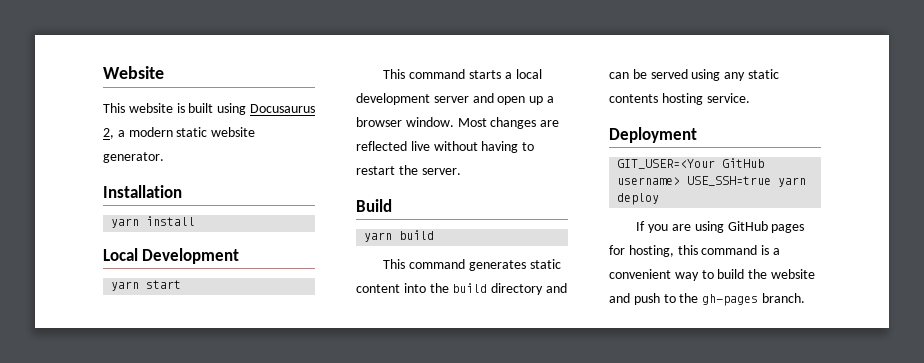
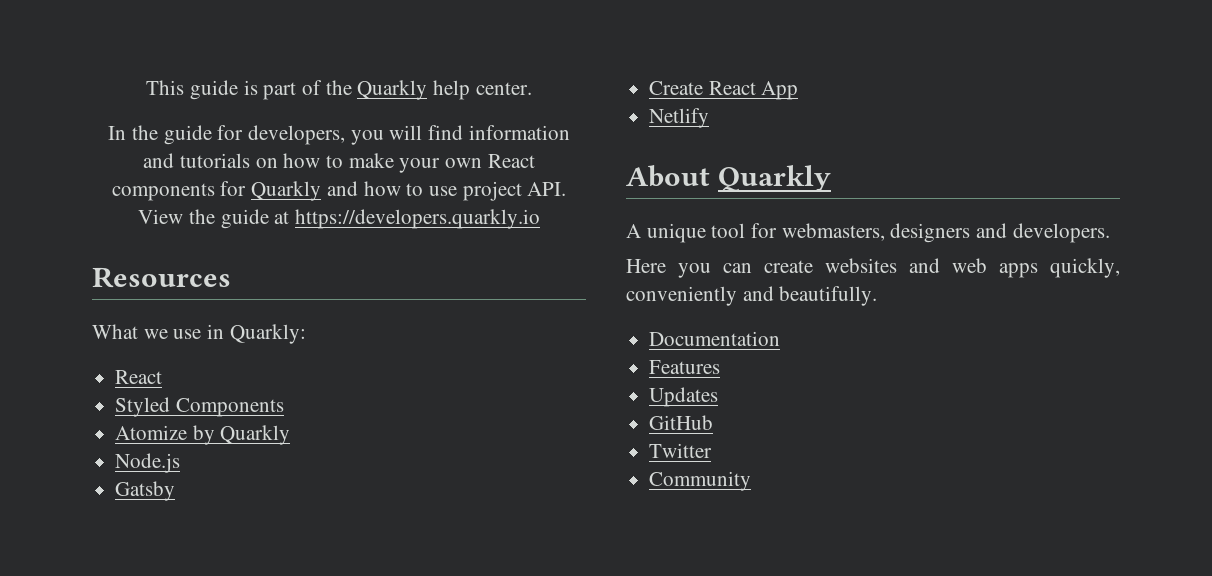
- Website
- This website is built using Docusaurus 2, a modern static website generator.
- Installation
- yarn install
- Local Development
- yarn start
- This command starts a local development server and open up a browser window. Most changes are reflected live without having to restart the server.
- Build
- yarn build
- This command generates static content into the build directory and can be served using any static contents hosting service.
- Deployment
- GIT_USER=<Your GitHub username> USE_SSH=true yarn deploy
- If you are using GitHub pages for hosting, this command is a convenient way to build the website and push to the gh-pages branch.
+ This guide is part of the Quarkly help center.
+ In the guide for developers, you will find information and tutorials on how to make your own React components for Quarkly and how to use project API. View the guide at https://developers.quarkly.io
+ Resources
+ What we use in Quarkly:
+ React
+ Styled Components
+ Atomize by Quarkly
+ Node.js
+ Gatsby
+ Create React App
+ Netlify
+ About Quarkly
+ A unique tool for webmasters, designers and developers.
+ Here you can create websites and web apps quickly, conveniently and beautifully.
+ Documentation
+ Features
+ Updates
+ GitHub
+ Twitter
+ Community

